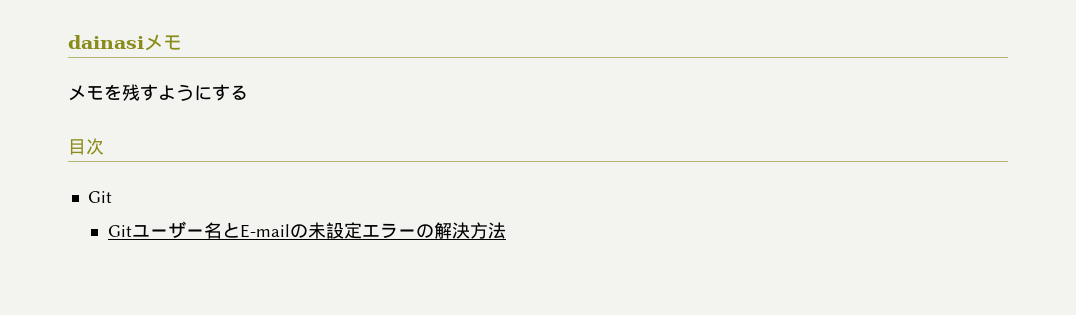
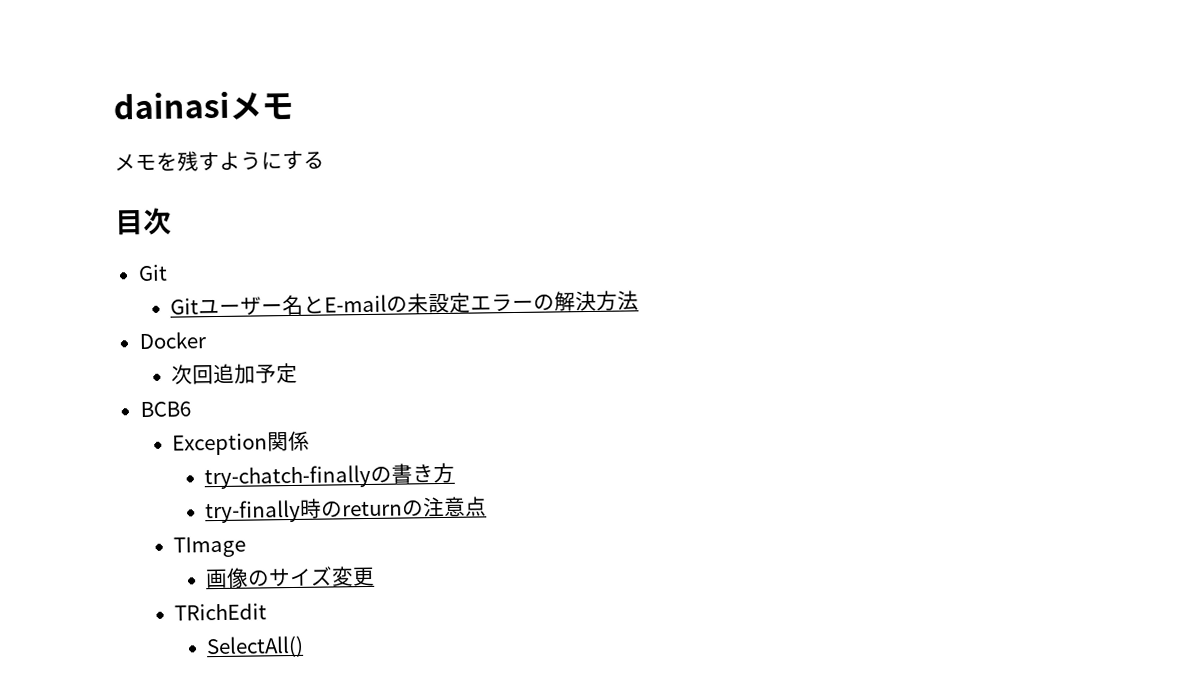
+ Docker
+ 次回追加予定
+ BCB6
+ Exception関係
+ try-chatch-finallyの書き方
+ try-finally時のreturnの注意点
+ TImage
+ 画像のサイズ変更
+ TRichEdit
+ SelectAll()

